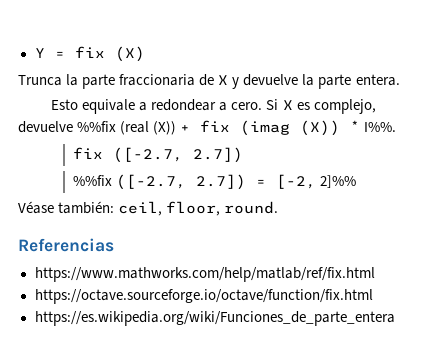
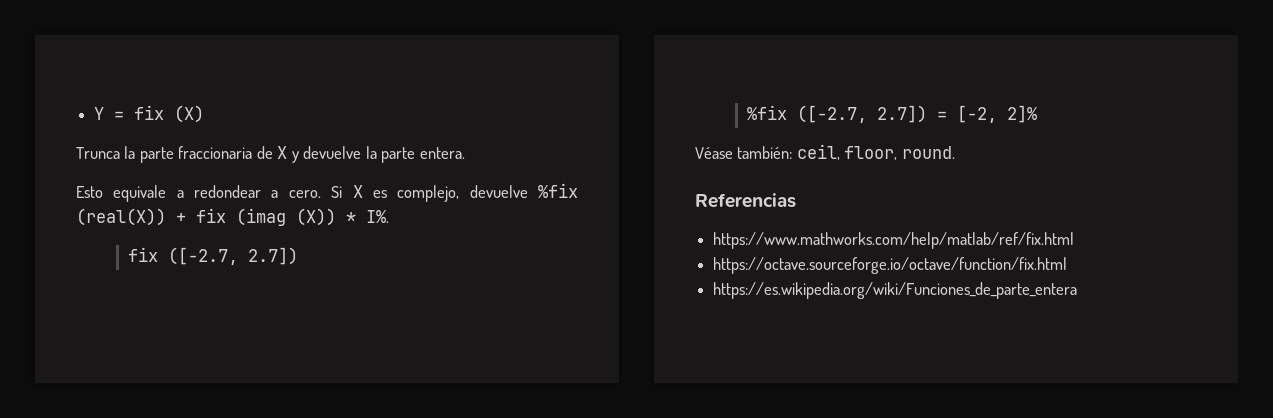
- Si X es complejo, devuelve %%fix (real (X)) + fix (imag (X)) * I%%.
+ Si X es complejo, devuelve %fix (real(X)) + fix (imag (X)) * I%.
- %%fix ([-2.7, 2.7]) = [-2, 2]%%
+ %fix ([-2.7, 2.7]) = [-2, 2]%

